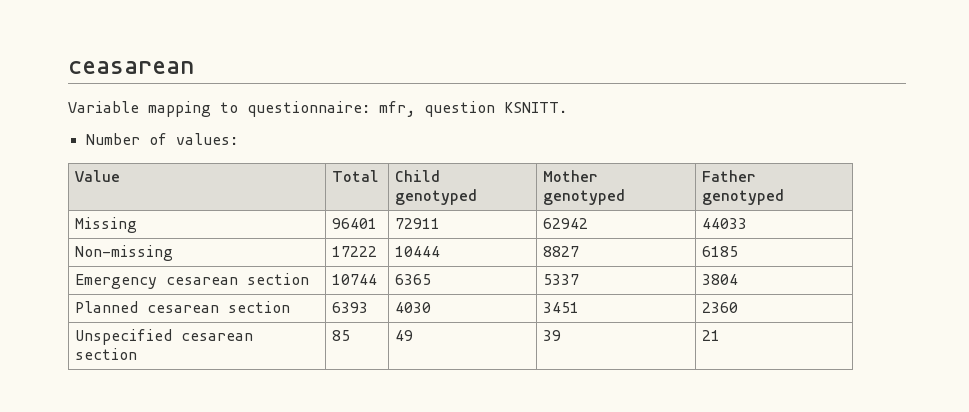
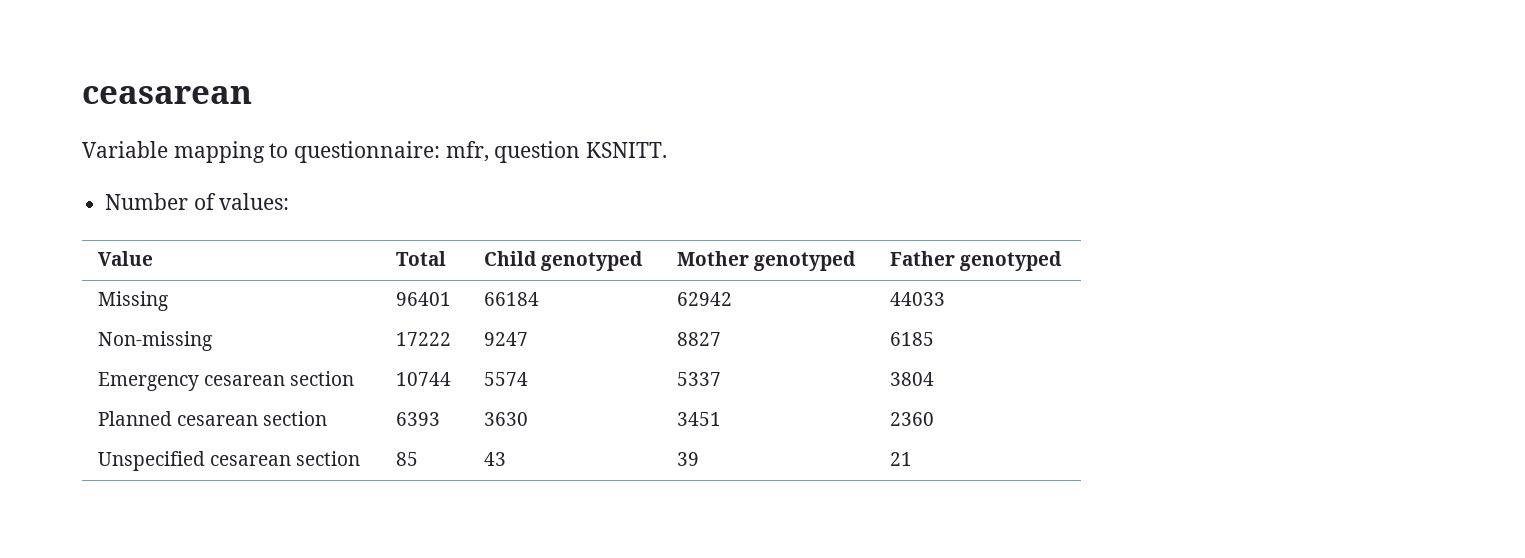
- Missing | 96401 | 72911 | 62942 | 44033
+ Missing | 96401 | 66184 | 62942 | 44033
- Non-missing | 17222 | 10444 | 8827 | 6185
+ Non-missing | 17222 | 9247 | 8827 | 6185
- Emergency cesarean section | 10744 | 6365 | 5337 | 3804
+ Emergency cesarean section | 10744 | 5574 | 5337 | 3804
- Planned cesarean section | 6393 | 4030 | 3451 | 2360
+ Planned cesarean section | 6393 | 3630 | 3451 | 2360
- Unspecified cesarean section | 85 | 49 | 39 | 21
+ Unspecified cesarean section | 85 | 43 | 39 | 21

